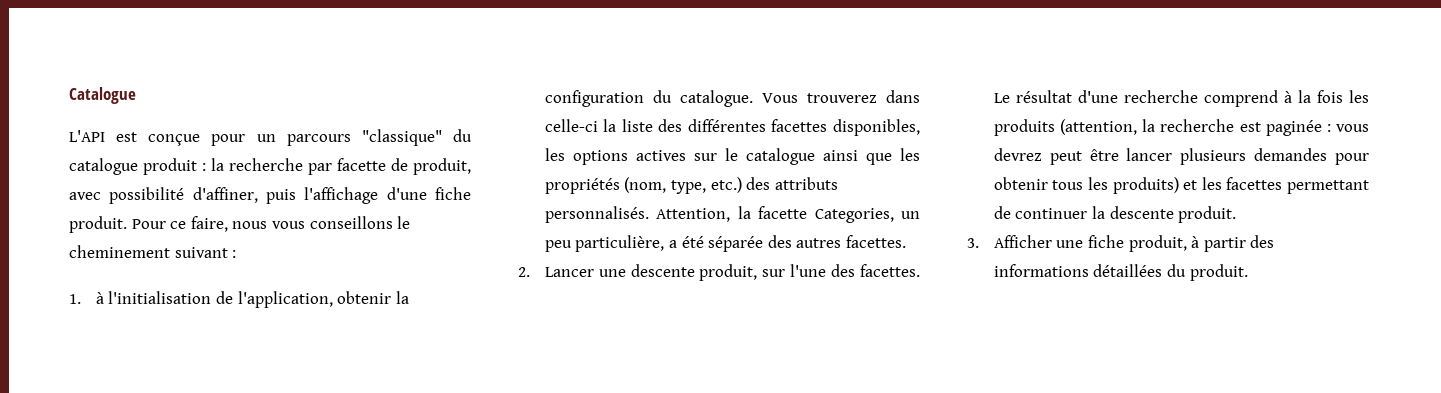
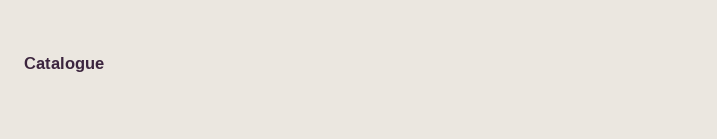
- L'API est conçue pour un parcours "classique" du catalogue produit : la recherche par facette de produit, avec possibilité d'affiner, puis l'affichage d'une fiche produit. Pour ce faire, nous vous conseillons le cheminement suivant :
- 1. à l'initialisation de l'application, obtenir la configuration du catalogue. Vous trouverez dans celle-ci la liste des différentes facettes disponibles, les options actives sur le catalogue ainsi que les propriétés (nom, type, etc.) des attributs personnalisés. Attention, la facette Categories, un peu particulière, a été séparée des autres facettes.
- 2. Lancer une descente produit, sur l'une des facettes. Le résultat d'une recherche comprend à la fois les produits (attention, la recherche est paginée : vous devrez peut être lancer plusieurs demandes pour obtenir tous les produits) et les facettes permettant de continuer la descente produit.
- 3. Afficher une fiche produit, à partir des informations détaillées du produit.

